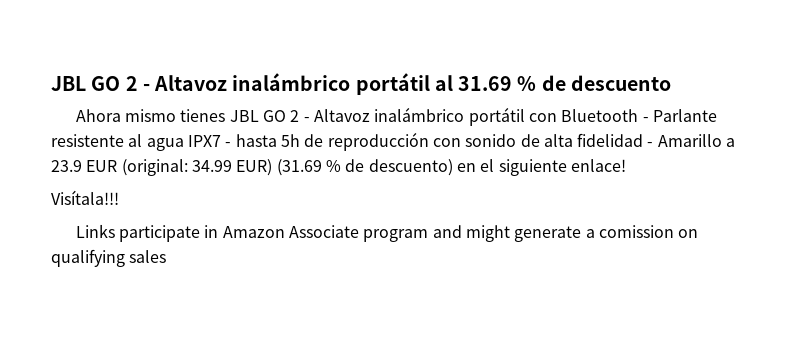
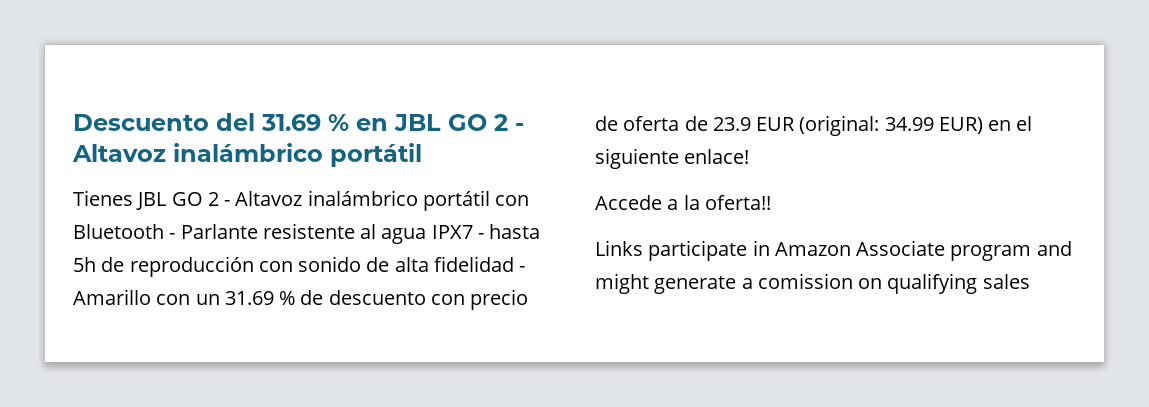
- JBL GO 2 - Altavoz inalámbrico portátil al 31.69 % de descuento
- Ahora mismo tienes JBL GO 2 - Altavoz inalámbrico portátil con Bluetooth - Parlante resistente al agua IPX7 - hasta 5h de reproducción con sonido de alta fidelidad - Amarillo a 23.9 EUR (original: 34.99 EUR) (31.69 % de descuento) en el siguiente enlace!
+ Descuento del 31.69 % en JBL GO 2 - Altavoz inalámbrico portátil
+ Tienes JBL GO 2 - Altavoz inalámbrico portátil con Bluetooth - Parlante resistente al agua IPX7 - hasta 5h de reproducción con sonido de alta fidelidad - Amarillo con un 31.69 % de descuento con precio de oferta de 23.9 EUR (original: 34.99 EUR) en el siguiente enlace!
- Visítala!!!
+ Accede a la oferta!!

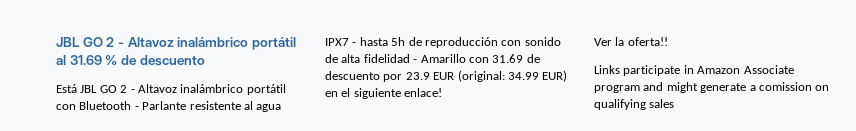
- Descuento del 31.69 % en JBL GO 2 - Altavoz inalámbrico portátil
- Tienes JBL GO 2 - Altavoz inalámbrico portátil con Bluetooth - Parlante resistente al agua IPX7 - hasta 5h de reproducción con sonido de alta fidelidad - Amarillo con un 31.69 % de descuento con precio de oferta de 23.9 EUR (original: 34.99 EUR) en el siguiente enlace!
+ JBL GO 2 - Altavoz inalámbrico portátil al 31.69 % de descuento
+ Está JBL GO 2 - Altavoz inalámbrico portátil con Bluetooth - Parlante resistente al agua IPX7 - hasta 5h de reproducción con sonido de alta fidelidad - Amarillo con 31.69 de descuento por 23.9 EUR (original: 34.99 EUR) en el siguiente enlace!
- Accede a la oferta!!
+ Ver la oferta!!

